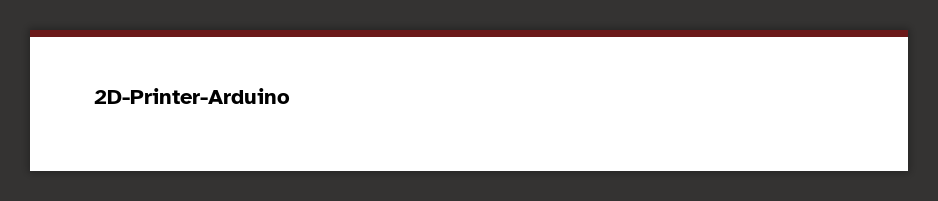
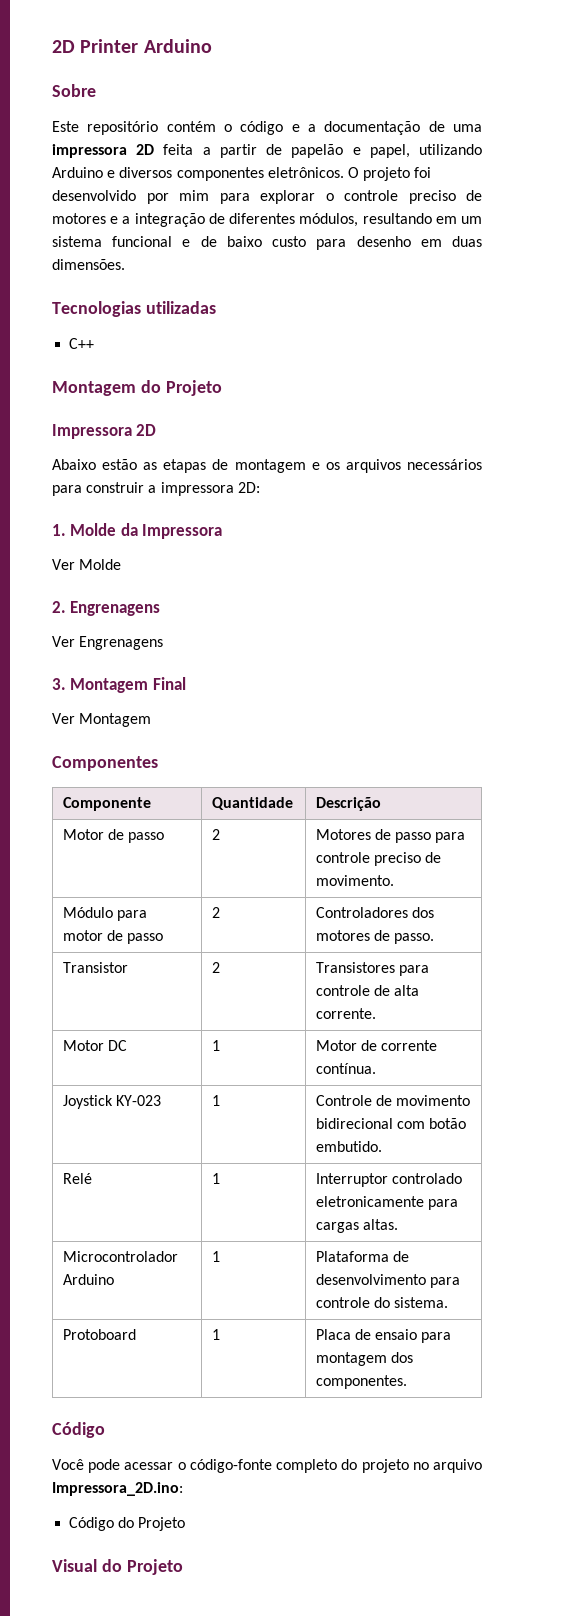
- 2D-Printer-Arduino
+ 2D Printer Arduino
+ Sobre
+ Este repositório contém o código e a documentação de uma impressora 2D feita a partir de papelão e papel, utilizando Arduino e diversos componentes eletrônicos. O projeto foi desenvolvido por mim para explorar o controle preciso de motores e a integração de diferentes módulos, resultando em um sistema funcional e de baixo custo para desenho em duas dimensões.
+ Tecnologias utilizadas
+ C++
+ Montagem do Projeto
+ Impressora 2D
+ Abaixo estão as etapas de montagem e os arquivos necessários para construir a impressora 2D:
+ 1. Molde da Impressora
+ Ver Molde
+ 2. Engrenagens
+ Ver Engrenagens
+ 3. Montagem Final
+ Ver Montagem
+ Componentes
+ Componente | Quantidade | Descrição
+ Motor de passo | 2 | Motores de passo para controle preciso de movimento.
+ Módulo para motor de passo | 2 | Controladores dos motores de passo.
+ Transistor | 2 | Transistores para controle de alta corrente.
+ Motor DC | 1 | Motor de corrente contínua.
+ Joystick KY-023 | 1 | Controle de movimento bidirecional com botão embutido.
+ Relé | 1 | Interruptor controlado eletronicamente para cargas altas.
+ Microcontrolador Arduino | 1 | Plataforma de desenvolvimento para controle do sistema.
+ Protoboard | 1 | Placa de ensaio para montagem dos componentes.
+ Código
+ Você pode acessar o código-fonte completo do projeto no arquivo Impressora_2D.ino:
+ Código do Projeto
+ Visual do Projeto

